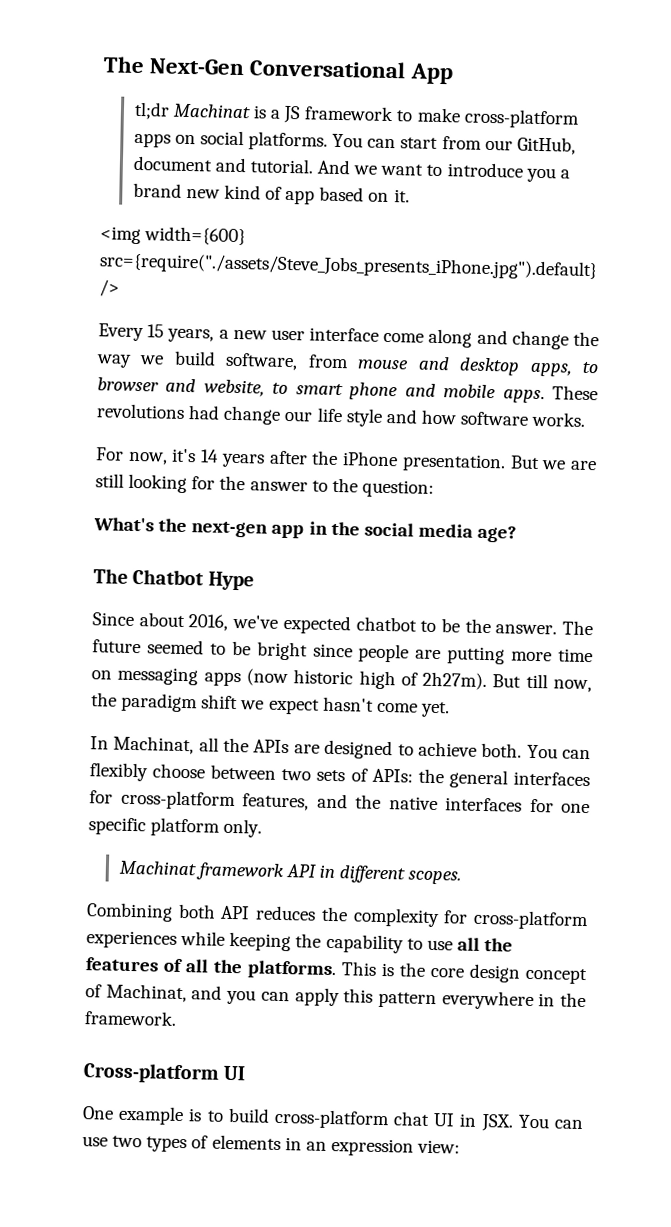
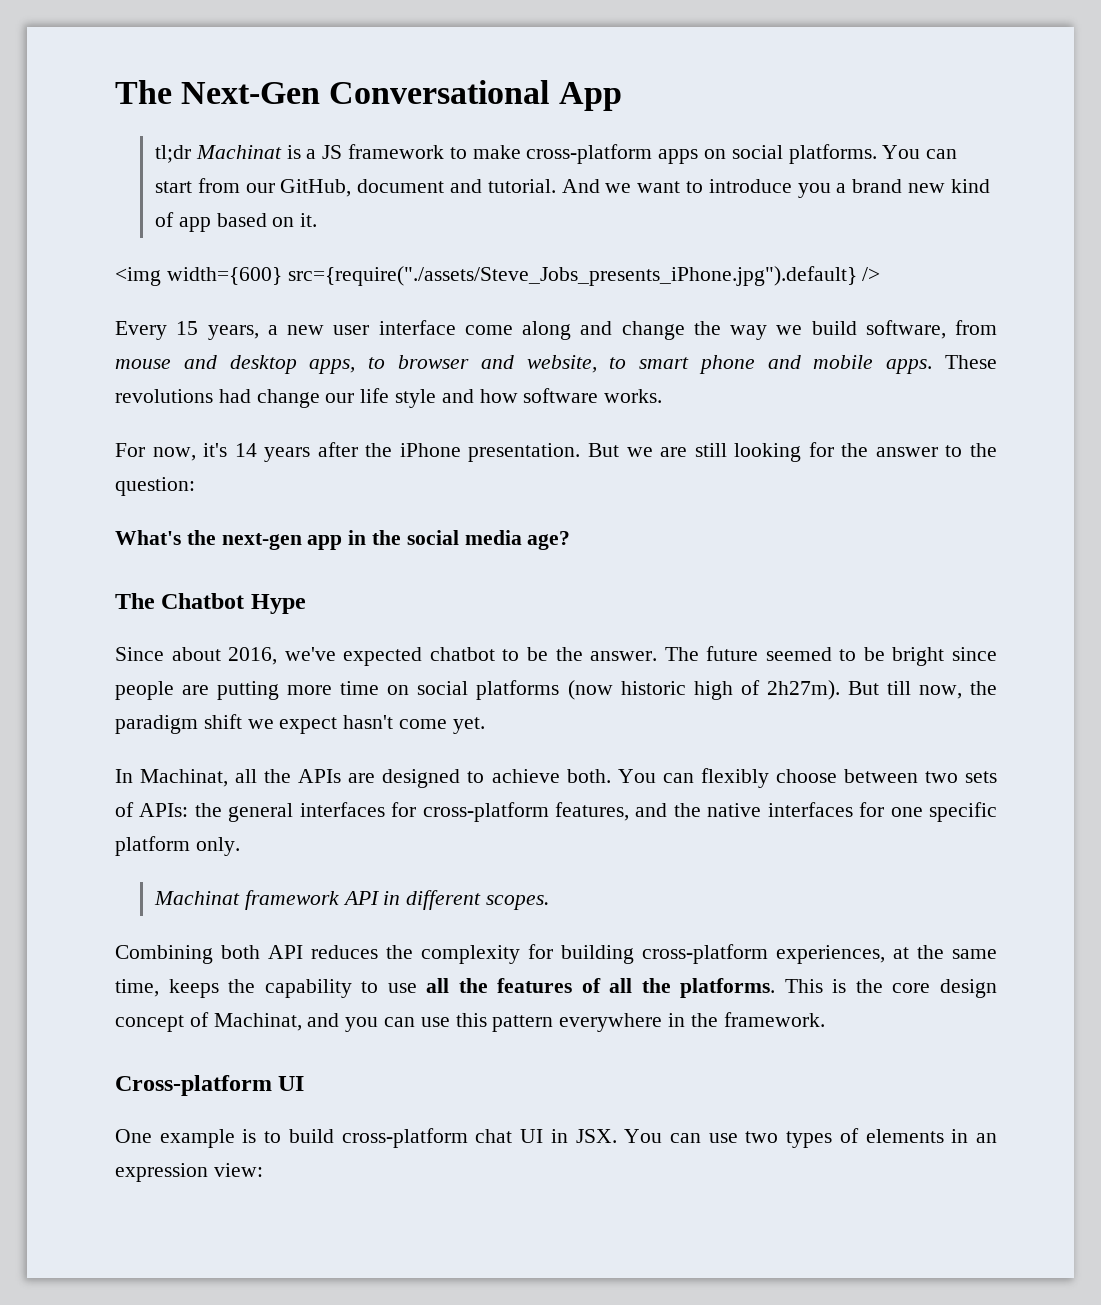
- The future seemed to be bright since people are putting more time on messaging apps (now historic high of 2h27m).
+ The future seemed to be bright since people are putting more time on social platforms (now historic high of 2h27m).
- Combining both API reduces the complexity for cross-platform experiences while keeping the capability to use all the features of all the platforms.
+ Combining both API reduces the complexity for building cross-platform experiences, at the same time, keeps the capability to use all the features of all the platforms.
- This is the core design concept of Machinat, and you can apply this pattern everywhere in the framework.
+ This is the core design concept of Machinat, and you can use this pattern everywhere in the framework.

